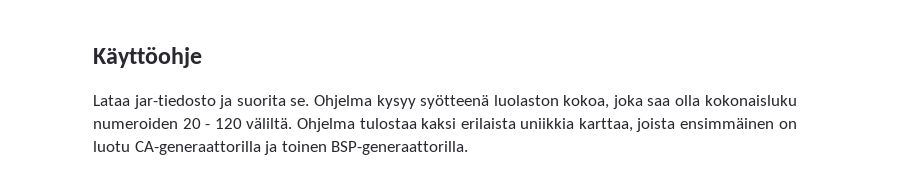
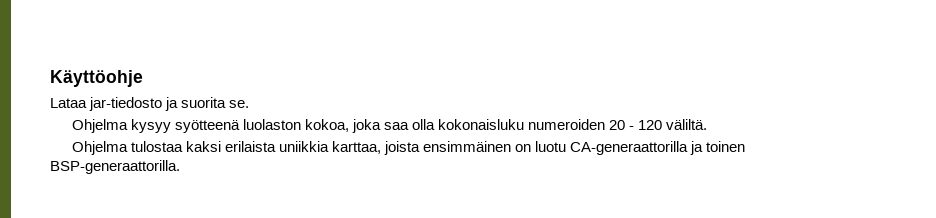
- Lataa jar-tiedosto ja suorita se. Ohjelma kysyy syötteenä luolaston kokoa, joka saa olla kokonaisluku numeroiden 20 - 120 väliltä. Ohjelma tulostaa kaksi erilaista uniikkia karttaa, joista ensimmäinen on luotu CA-generaattorilla ja toinen BSP-generaattorilla.
+ Lataa jar-tiedosto ja suorita se.
+ Ohjelma kysyy syötteenä luolaston kokoa, joka saa olla kokonaisluku numeroiden 20 - 120 väliltä.
+ Ohjelma tulostaa kaksi erilaista uniikkia karttaa, joista ensimmäinen on luotu CA-generaattorilla ja toinen BSP-generaattorilla.

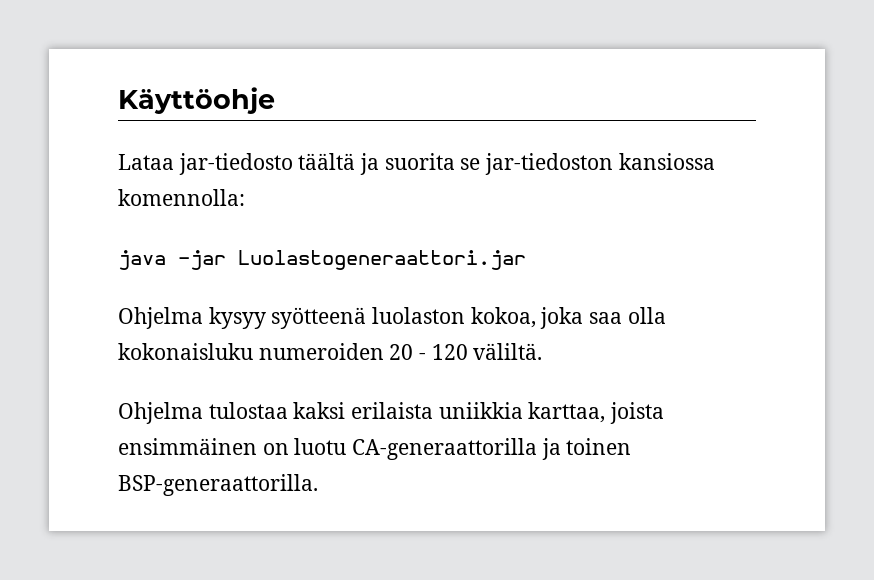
- Lataa jar-tiedosto ja suorita se.
+ Lataa jar-tiedosto täältä ja suorita se jar-tiedoston kansiossa komennolla:
+ java -jar Luolastogeneraattori.jar

